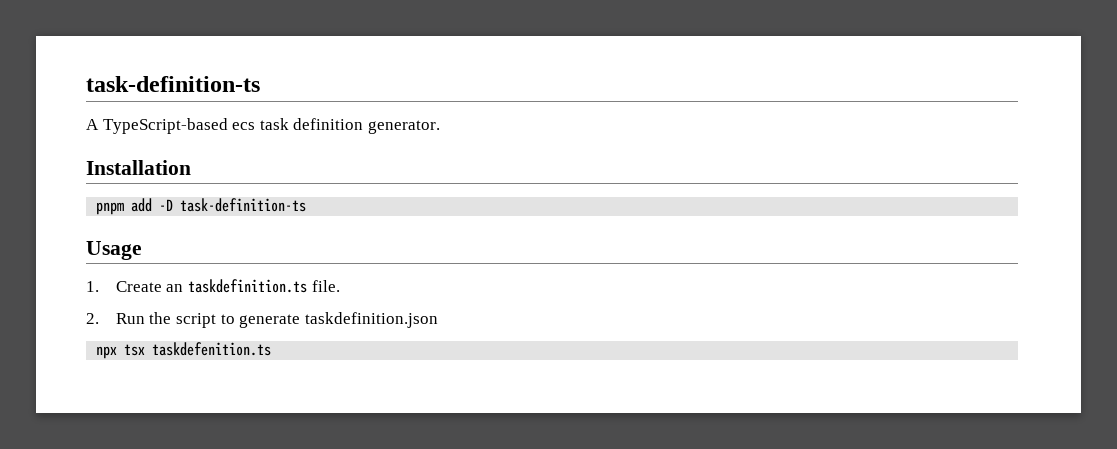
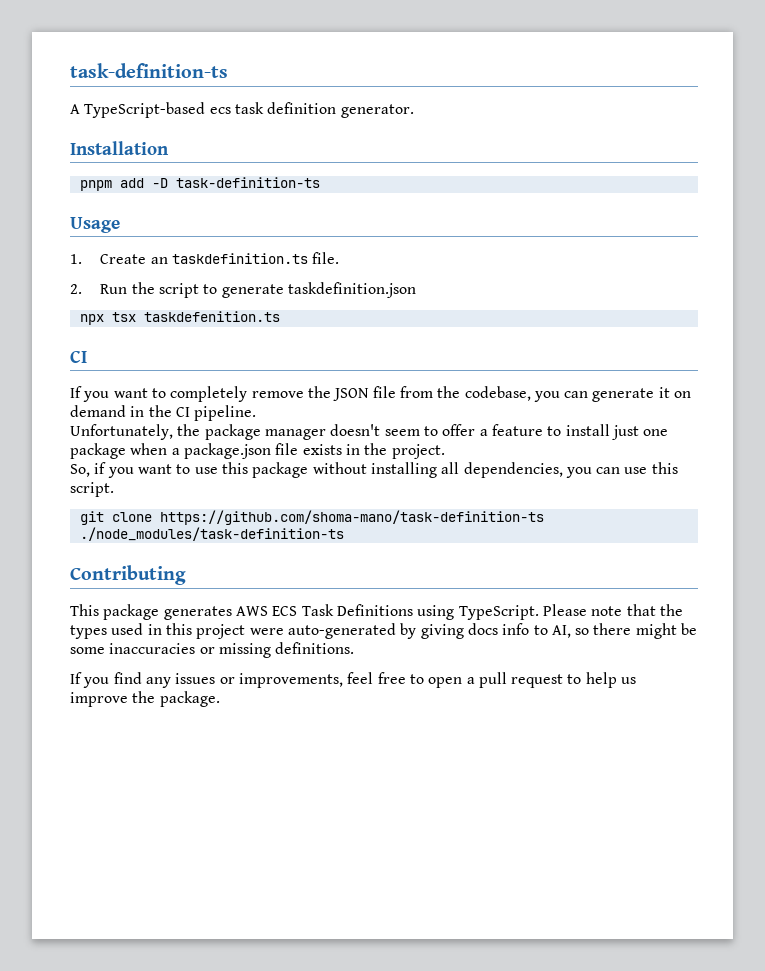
  npx tsx taskdefenition.ts
+ CI
+ If you want to completely remove the JSON file from the codebase, you can generate it on demand in the CI pipeline.
+ Unfortunately, the package manager doesn't seem to offer a feature to install just one package when a package.json file exists in the project.
+ So, if you want to use this package without installing all dependencies, you can use this script.
+ git clone https://github.com/shoma-mano/task-definition-ts ./node_modules/task-definition-ts
+ Contributing
+ This package generates AWS ECS Task Definitions using TypeScript. Please note that the types used in this project were auto-generated by giving docs info to AI, so there might be some inaccuracies or missing definitions.
+ If you find any issues or improvements, feel free to open a pull request to help us improve the package.

